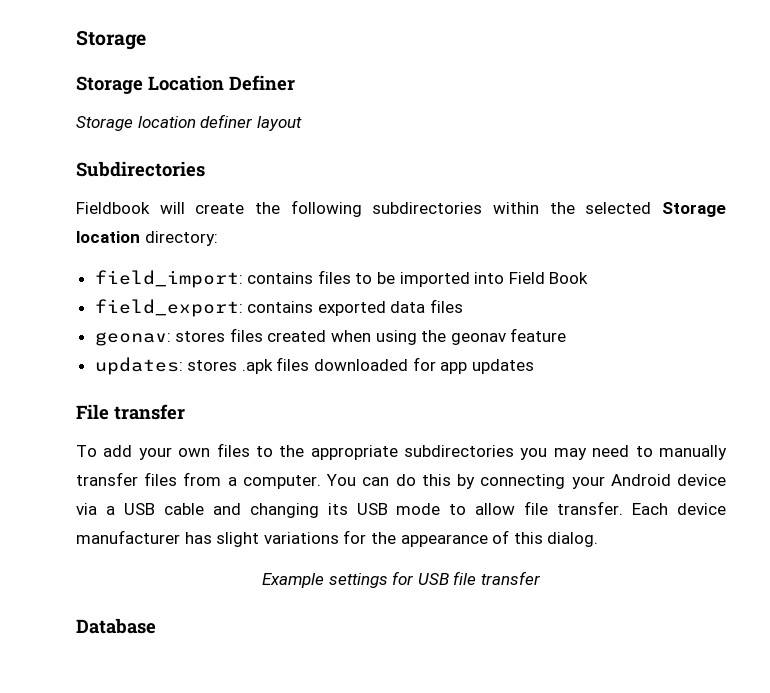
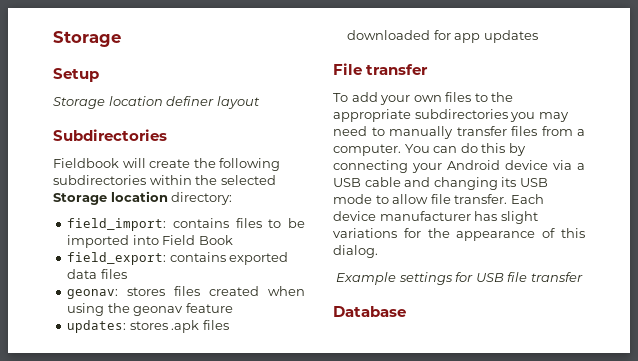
- Storage Location Definer
+ Setup

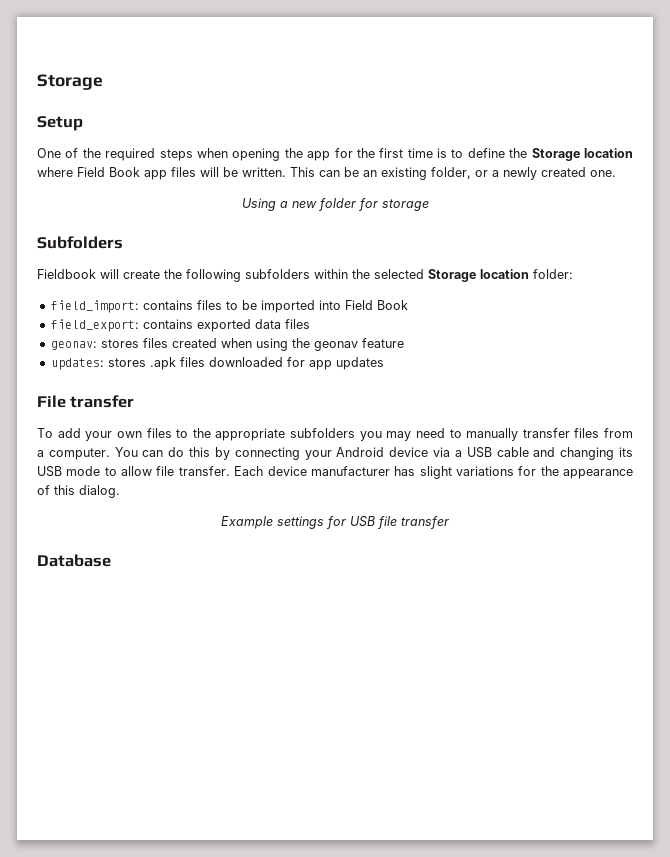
- Storage location definer layout
- Subdirectories
+ One of the required steps when opening the app for the first time is to define the Storage location where Field Book app files will be written. This can be an existing folder, or a newly created one.
+ Using a new folder for storage
+ Subfolders
- Fieldbook will create the following subdirectories within the selected Storage location directory:
+ Fieldbook will create the following subfolders within the selected Storage location folder:
- To add your own files to the appropriate subdirectories you may need to manually transfer files from a computer.
+ To add your own files to the appropriate subfolders you may need to manually transfer files from a computer.

